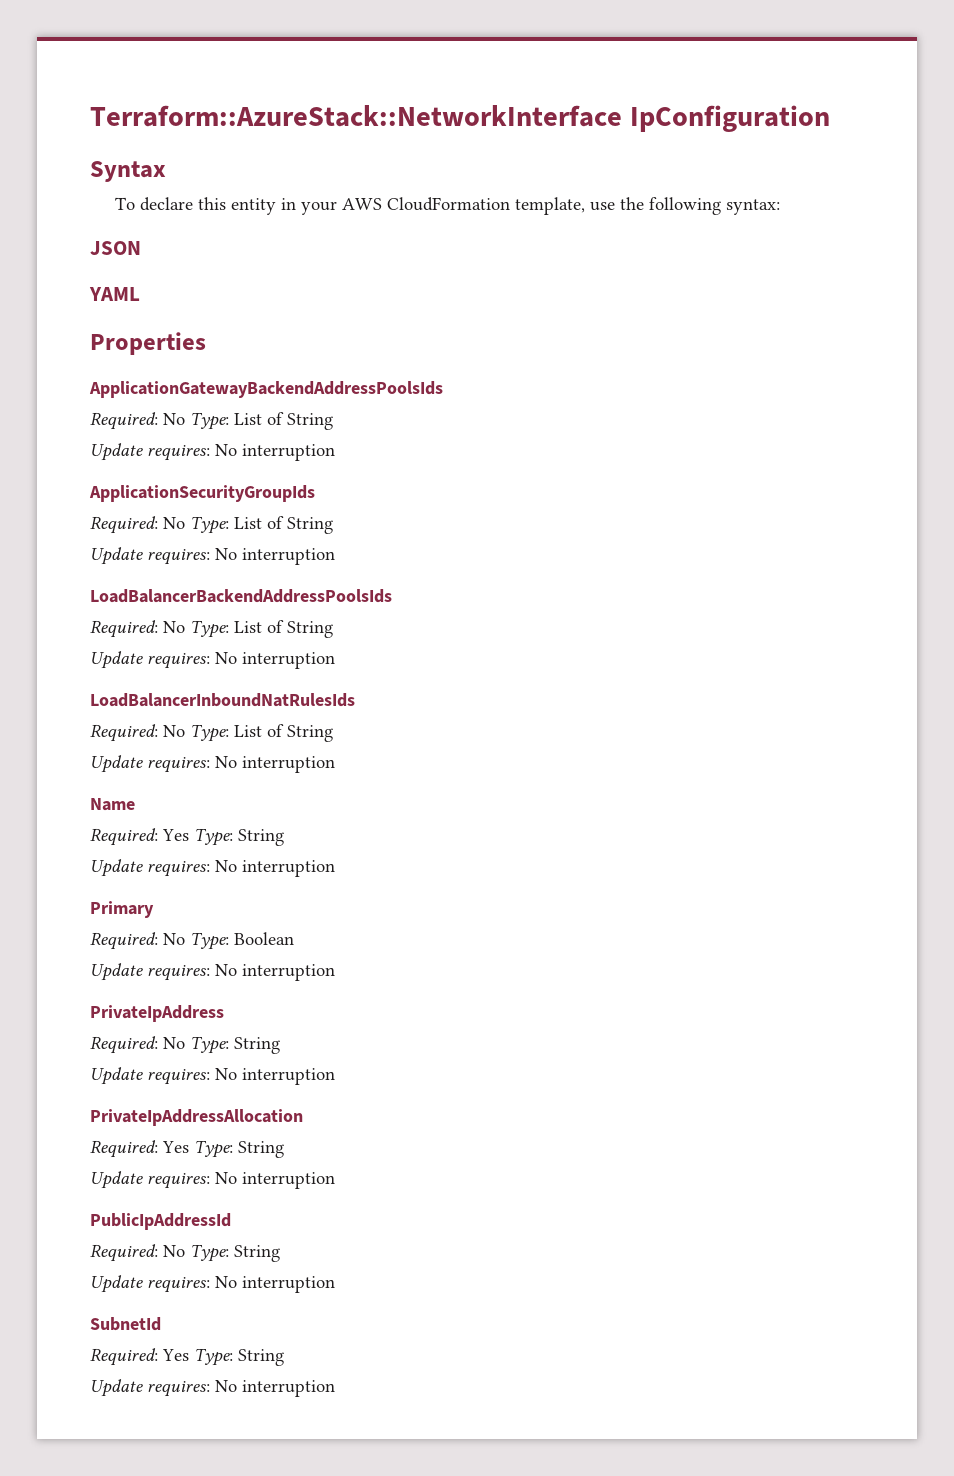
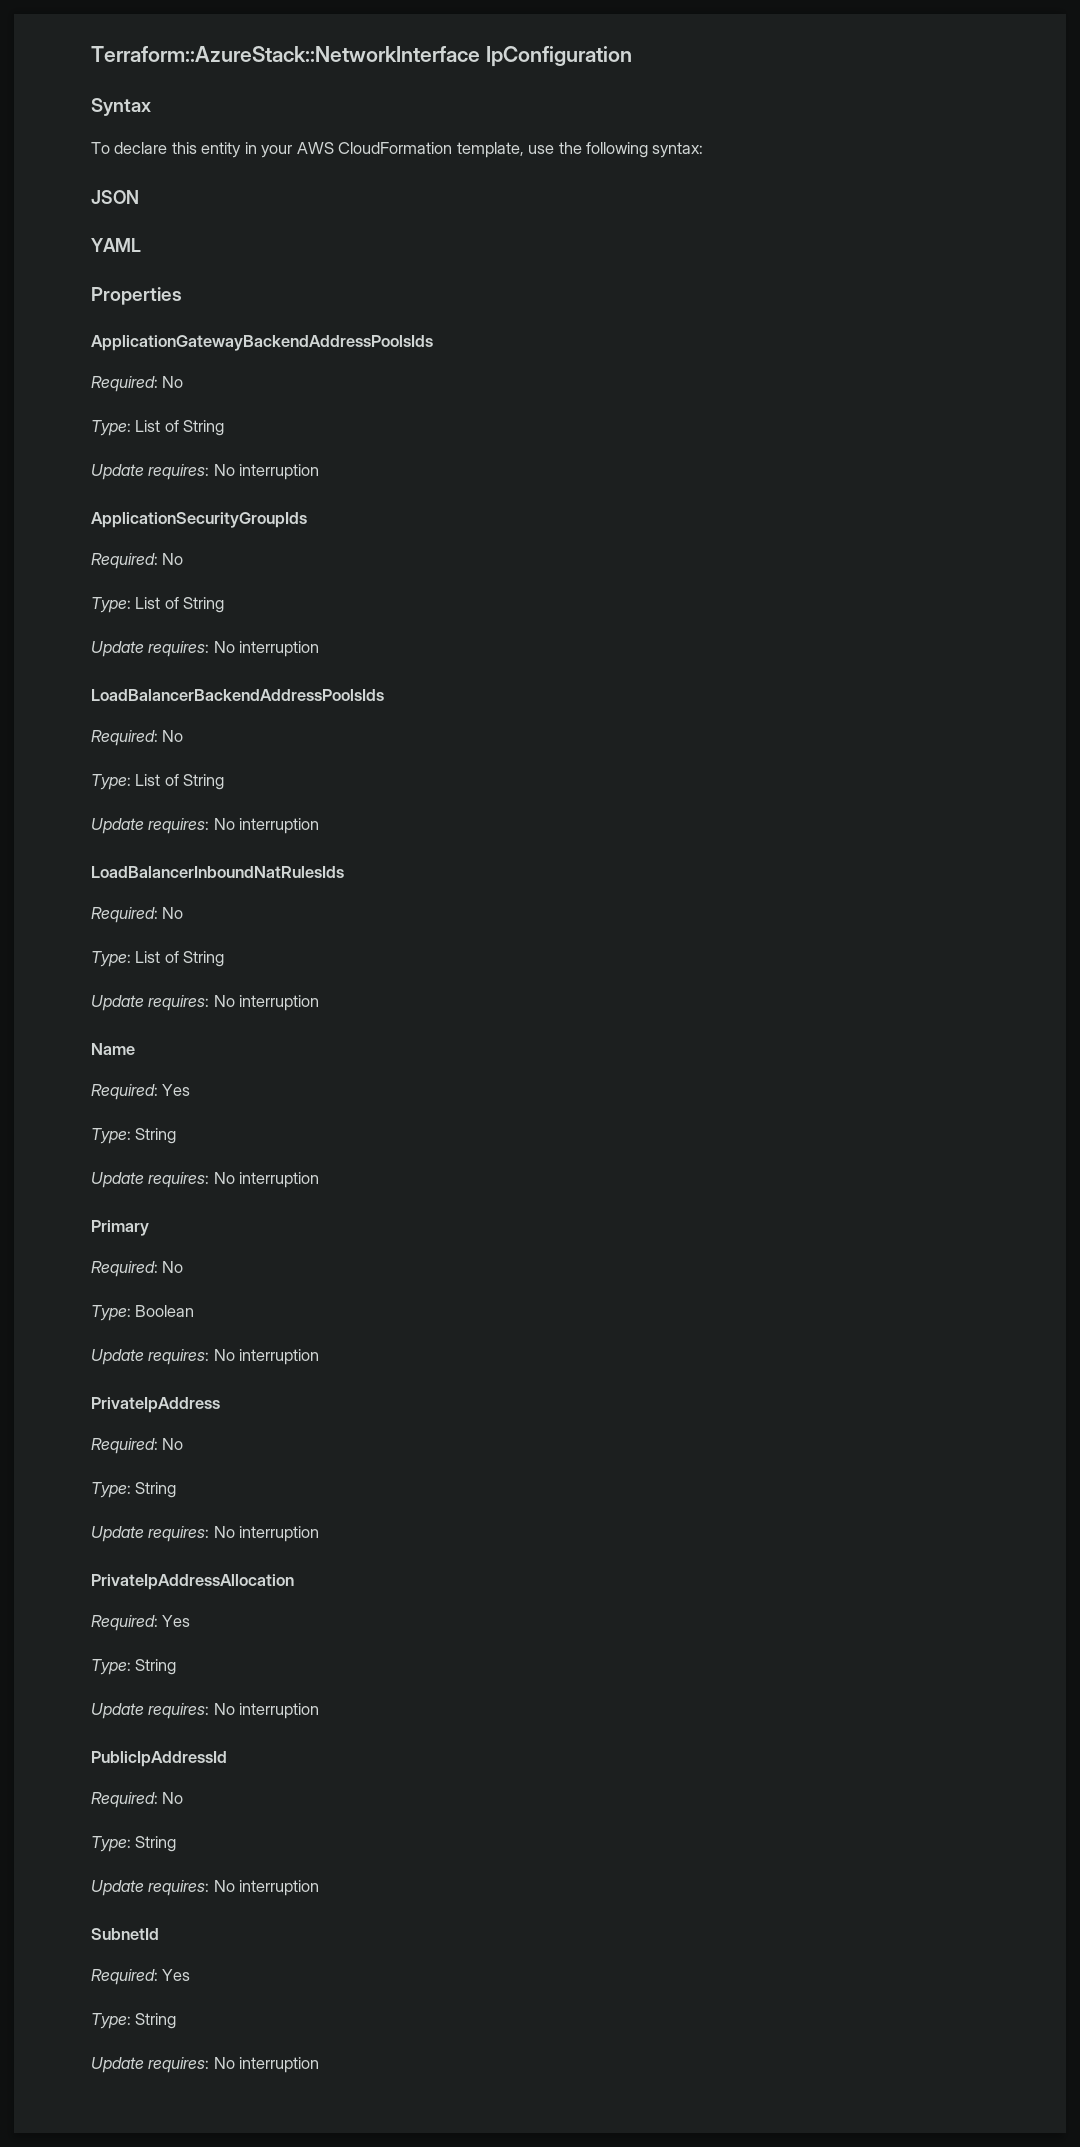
  ApplicationGatewayBackendAddressPoolsIds
- Required: No Type: List of String
+ Required: No
+ Type: List of String
  ApplicationSecurityGroupIds
- Required: No Type: List of String
+ Required: No
+ Type: List of String
  LoadBalancerBackendAddressPoolsIds
- Required: No Type: List of String
+ Required: No
+ Type: List of String
  LoadBalancerInboundNatRulesIds
- Required: No Type: List of String
+ Required: No
+ Type: List of String
  Name
- Required: Yes Type: String
+ Required: Yes
+ Type: String
  Primary
- Required: No Type: Boolean
+ Required: No
+ Type: Boolean
  PrivateIpAddress
- Required: No Type: String
+ Required: No
+ Type: String
  PrivateIpAddressAllocation
- Required: Yes Type: String
+ Required: Yes
+ Type: String
  PublicIpAddressId
- Required: No Type: String
+ Required: No
+ Type: String
  SubnetId
- Required: Yes Type: String
+ Required: Yes
+ Type: String

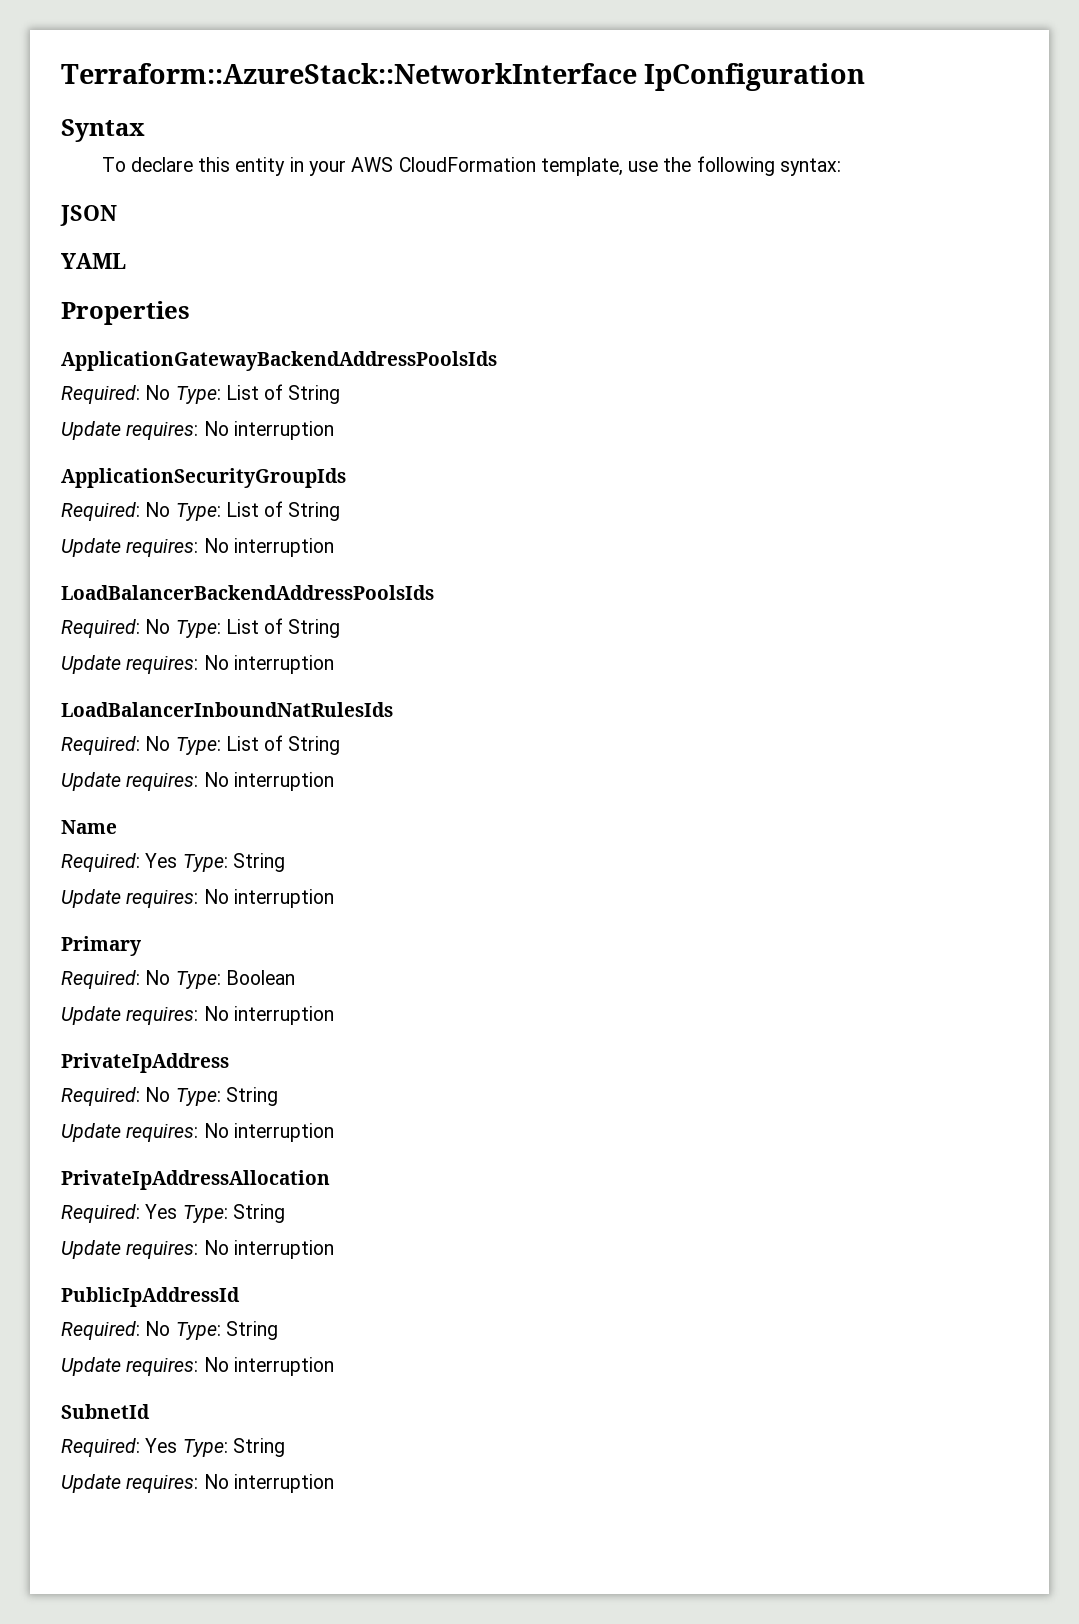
  ApplicationGatewayBackendAddressPoolsIds
- Required: No
- Type: List of String
+ Required: No Type: List of String
  ApplicationSecurityGroupIds
- Required: No
- Type: List of String
+ Required: No Type: List of String
  LoadBalancerBackendAddressPoolsIds
- Required: No
- Type: List of String
+ Required: No Type: List of String
  LoadBalancerInboundNatRulesIds
- Required: No
- Type: List of String
+ Required: No Type: List of String
  Name
- Required: Yes
- Type: String
+ Required: Yes Type: String
  Primary
- Required: No
- Type: Boolean
+ Required: No Type: Boolean
  PrivateIpAddress
- Required: No
- Type: String
+ Required: No Type: String
  PrivateIpAddressAllocation
- Required: Yes
- Type: String
+ Required: Yes Type: String
  PublicIpAddressId
- Required: No
- Type: String
+ Required: No Type: String
  SubnetId
- Required: Yes
- Type: String
+ Required: Yes Type: String

